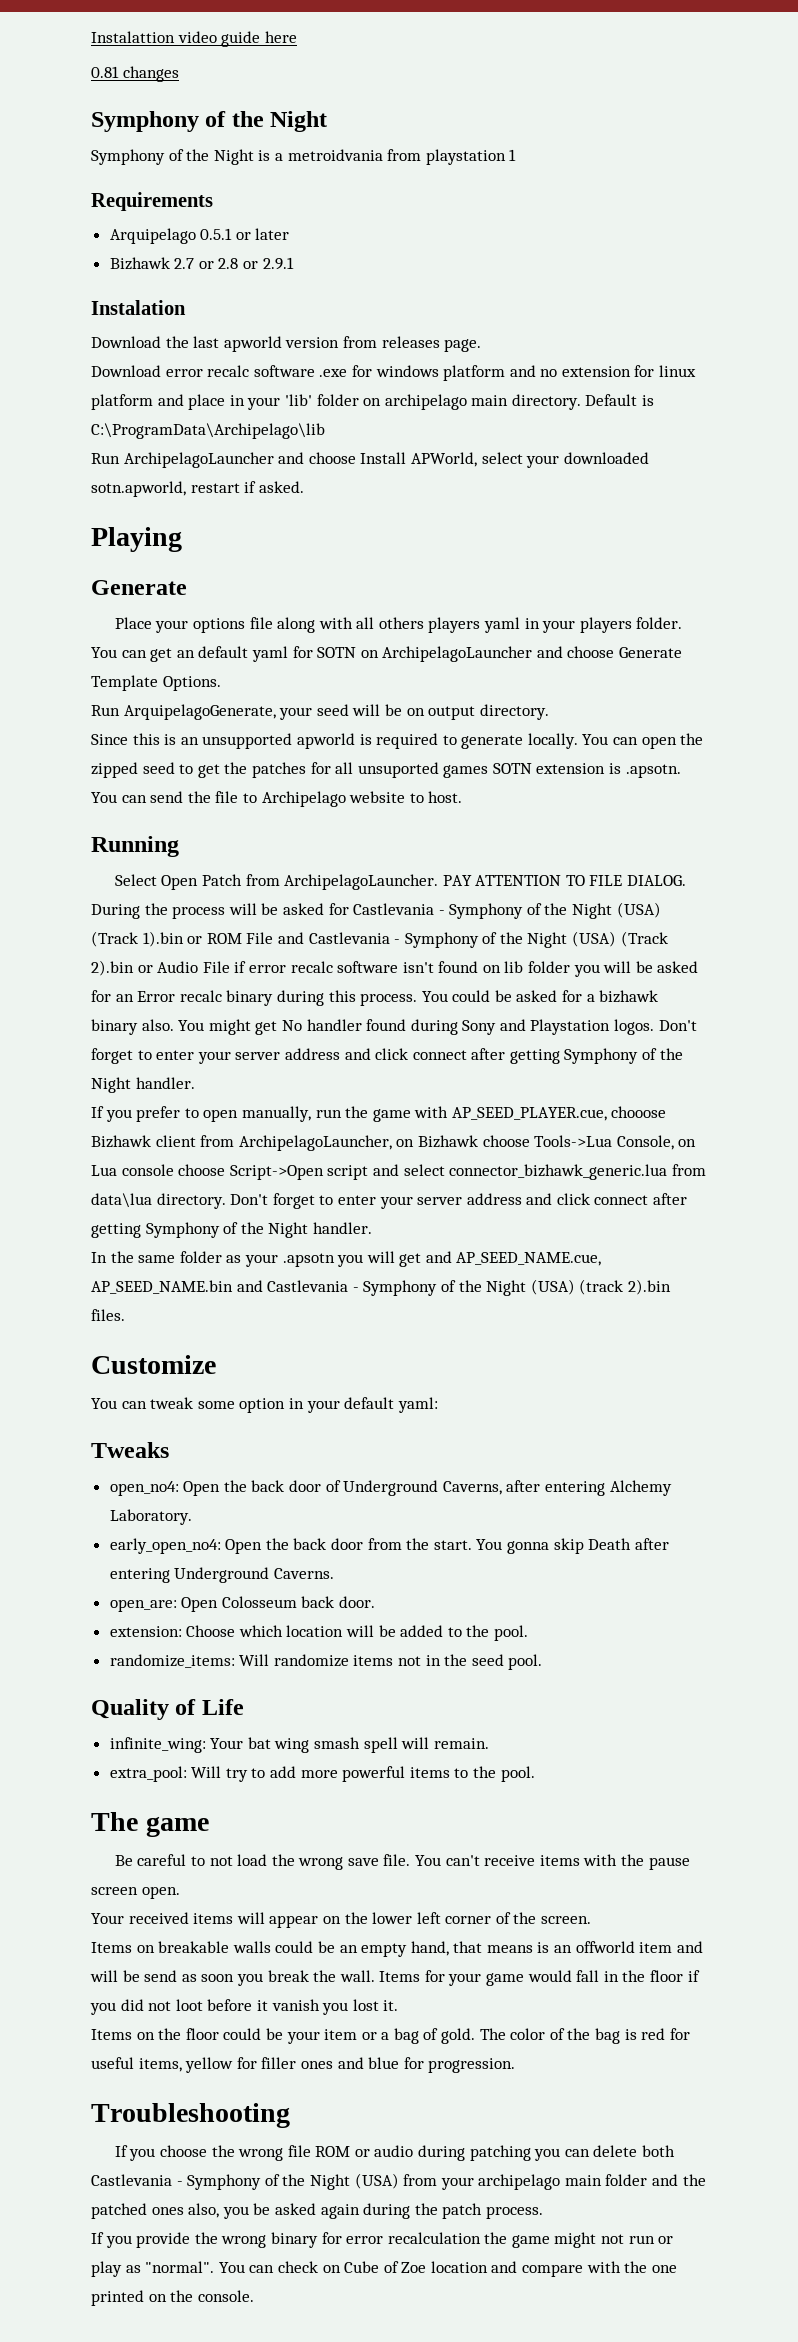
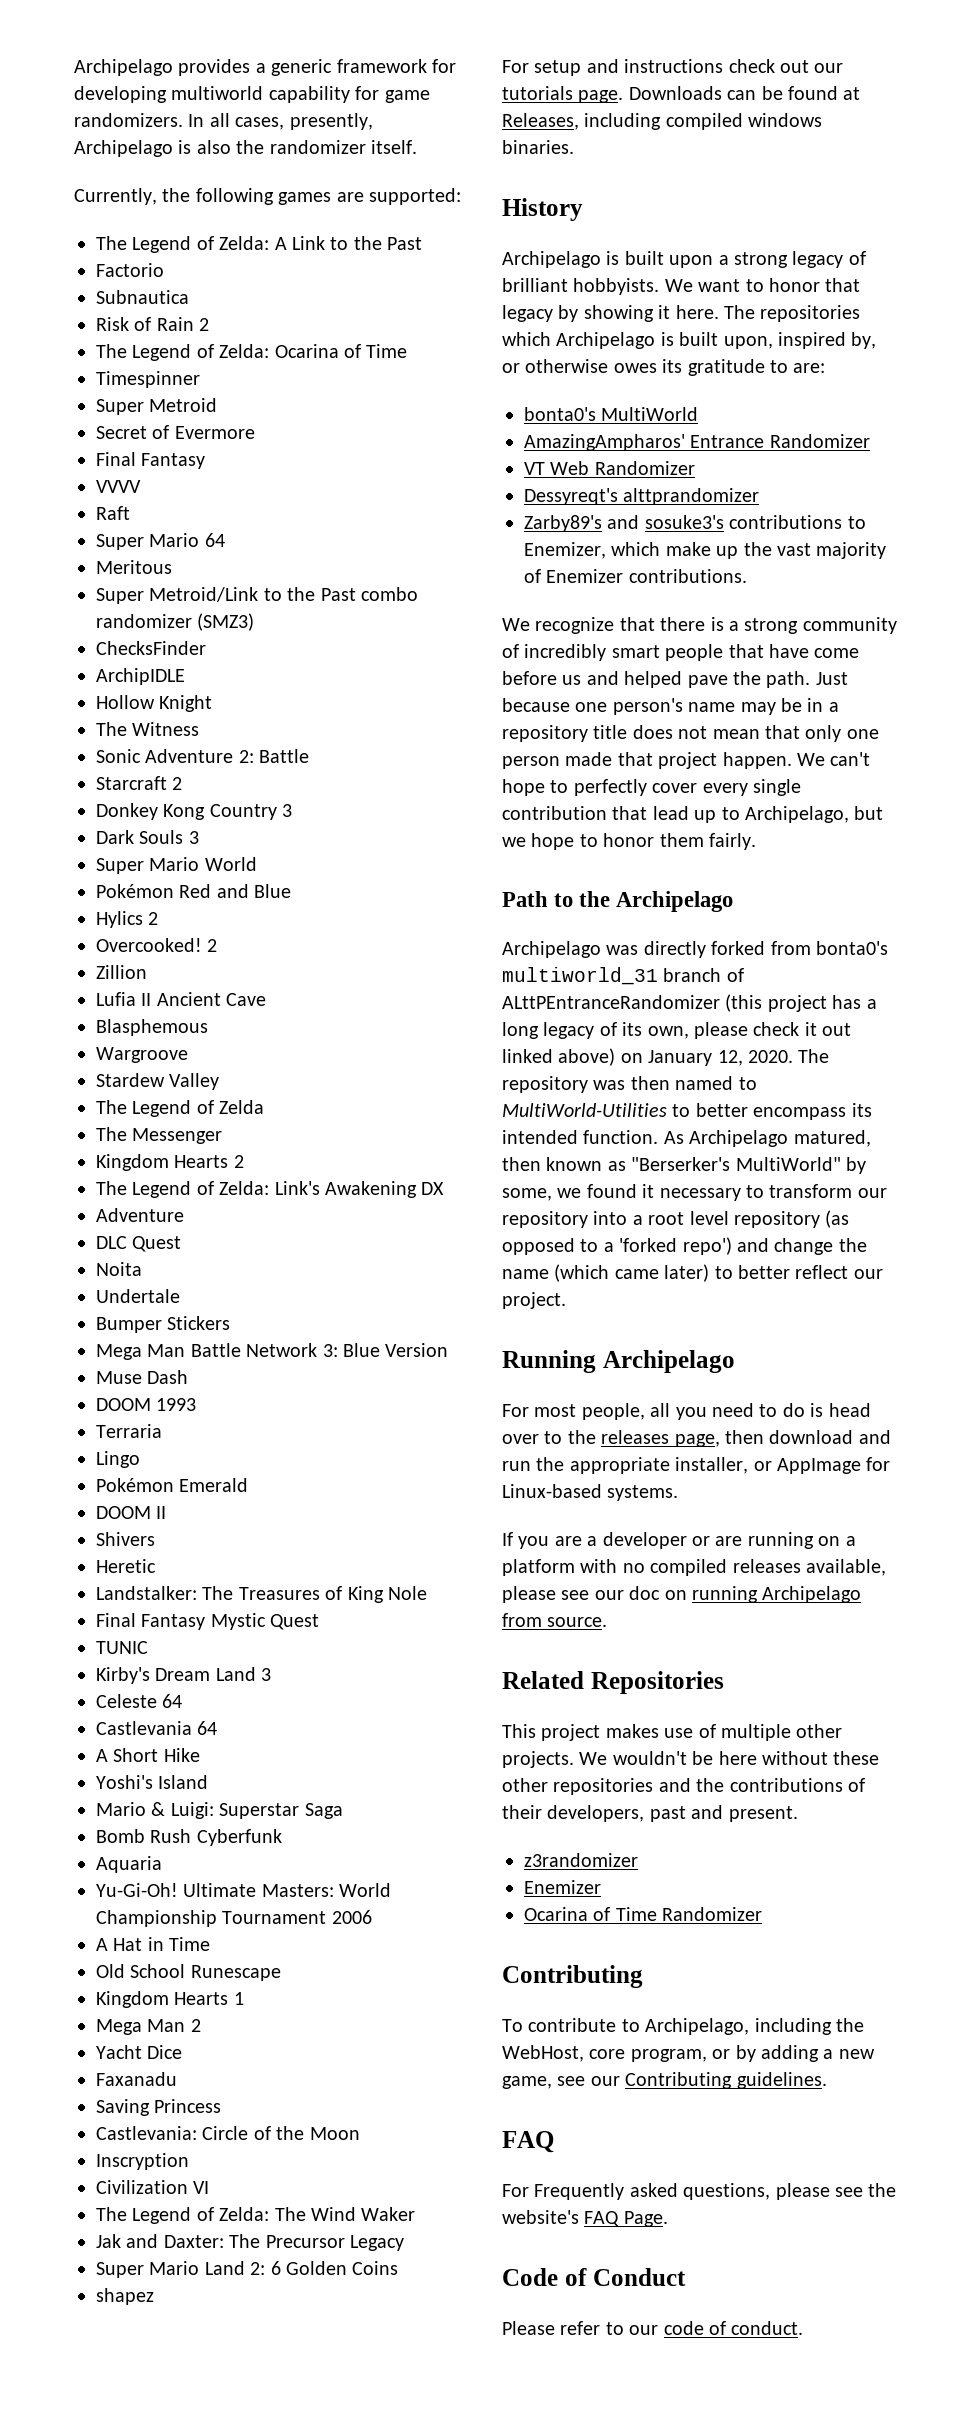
- Instalattion video guide here
- 0.81 changes
- Symphony of the Night
- Symphony of the Night is a metroidvania from playstation 1
- Requirements
- Arquipelago 0.5.1 or later
- Bizhawk 2.7 or 2.8 or 2.9.1
- Instalation
- Download the last apworld version from releases page.
- Download error recalc software .exe for windows platform and no extension for linux platform and place in your 'lib' folder on archipelago main directory. Default is C:\ProgramData\Archipelago\lib
- Run ArchipelagoLauncher and choose Install APWorld, select your downloaded sotn.apworld, restart if asked.
- Playing
- Generate
- Place your options file along with all others players yaml in your players folder. You can get an default yaml for SOTN on ArchipelagoLauncher and choose Generate Template Options.
- Run ArquipelagoGenerate, your seed will be on output directory.
- Since this is an unsupported apworld is required to generate locally. You can open the zipped seed to get the patches for all unsuported games SOTN extension is .apsotn. You can send the file to Archipelago website to host.
- Running
- Select Open Patch from ArchipelagoLauncher. PAY ATTENTION TO FILE DIALOG. During the process will be asked for Castlevania - Symphony of the Night (USA) (Track 1).bin or ROM File and Castlevania - Symphony of the Night (USA) (Track 2).bin or Audio File if error recalc software isn't found on lib folder you will be asked for an Error recalc binary during this process. You could be asked for a bizhawk binary also. You might get No handler found during Sony and Playstation logos. Don't forget to enter your server address and click connect after getting Symphony of the Night handler.
- If you prefer to open manually, run the game with AP_SEED_PLAYER.cue, chooose Bizhawk client from ArchipelagoLauncher, on Bizhawk choose Tools->Lua Console, on Lua console choose Script->Open script and select connector_bizhawk_generic.lua from data\lua directory. Don't forget to enter your server address and click connect after getting Symphony of the Night handler.
- In the same folder as your .apsotn you will get and AP_SEED_NAME.cue, AP_SEED_NAME.bin and Castlevania - Symphony of the Night (USA) (track 2).bin files.
- Customize
- You can tweak some option in your default yaml:
- Tweaks
- open_no4: Open the back door of Underground Caverns, after entering Alchemy Laboratory.
- early_open_no4: Open the back door from the start. You gonna skip Death after entering Underground Caverns.
- open_are: Open Colosseum back door.
- extension: Choose which location will be added to the pool.
- randomize_items: Will randomize items not in the seed pool.
- Quality of Life
- infinite_wing: Your bat wing smash spell will remain.
- extra_pool: Will try to add more powerful items to the pool.
- The game
- Be careful to not load the wrong save file. You can't receive items with the pause screen open.
- Your received items will appear on the lower left corner of the screen.
- Items on breakable walls could be an empty hand, that means is an offworld item and will be send as soon you break the wall. Items for your game would fall in the floor if you did not loot before it vanish you lost it.
- Items on the floor could be your item or a bag of gold. The color of the bag is red for useful items, yellow for filler ones and blue for progression.
- Troubleshooting
- If you choose the wrong file ROM or audio during patching you can delete both Castlevania - Symphony of the Night (USA) from your archipelago main folder and the patched ones also, you be asked again during the patch process.
- If you provide the wrong binary for error recalculation the game might not run or play as "normal". You can check on Cube of Zoe location and compare with the one printed on the console.
+ Archipelago provides a generic framework for developing multiworld capability for game randomizers. In all cases, presently, Archipelago is also the randomizer itself.
+ Currently, the following games are supported:
+ The Legend of Zelda: A Link to the Past
+ Factorio
+ Subnautica
+ Risk of Rain 2
+ The Legend of Zelda: Ocarina of Time
+ Timespinner
+ Super Metroid
+ Secret of Evermore
+ Final Fantasy
+ VVVV
+ Raft
+ Super Mario 64
+ Meritous
+ Super Metroid/Link to the Past combo randomizer (SMZ3)
+ ChecksFinder
+ ArchipIDLE
+ Hollow Knight
+ The Witness
+ Sonic Adventure 2: Battle
+ Starcraft 2
+ Donkey Kong Country 3
+ Dark Souls 3
+ Super Mario World
+ Pokémon Red and Blue
+ Hylics 2
+ Overcooked! 2
+ Zillion
+ Lufia II Ancient Cave
+ Blasphemous
+ Wargroove
+ Stardew Valley
+ The Legend of Zelda
+ The Messenger
+ Kingdom Hearts 2
+ The Legend of Zelda: Link's Awakening DX
+ Adventure
+ DLC Quest
+ Noita
+ Undertale
+ Bumper Stickers
+ Mega Man Battle Network 3: Blue Version
+ Muse Dash
+ DOOM 1993
+ Terraria
+ Lingo
+ Pokémon Emerald
+ DOOM II
+ Shivers
+ Heretic
+ Landstalker: The Treasures of King Nole
+ Final Fantasy Mystic Quest
+ TUNIC
+ Kirby's Dream Land 3
+ Celeste 64
+ Castlevania 64
+ A Short Hike
+ Yoshi's Island
+ Mario & Luigi: Superstar Saga
+ Bomb Rush Cyberfunk
+ Aquaria
+ Yu-Gi-Oh! Ultimate Masters: World Championship Tournament 2006
+ A Hat in Time
+ Old School Runescape
+ Kingdom Hearts 1
+ Mega Man 2
+ Yacht Dice
+ Faxanadu
+ Saving Princess
+ Castlevania: Circle of the Moon
+ Inscryption
+ Civilization VI
+ The Legend of Zelda: The Wind Waker
+ Jak and Daxter: The Precursor Legacy
+ Super Mario Land 2: 6 Golden Coins
+ shapez
+ For setup and instructions check out our tutorials page. Downloads can be found at Releases, including compiled windows binaries.
+ History
+ Archipelago is built upon a strong legacy of brilliant hobbyists. We want to honor that legacy by showing it here. The repositories which Archipelago is built upon, inspired by, or otherwise owes its gratitude to are:
+ bonta0's MultiWorld
+ AmazingAmpharos' Entrance Randomizer
+ VT Web Randomizer
+ Dessyreqt's alttprandomizer
+ Zarby89's and sosuke3's contributions to Enemizer, which make up the vast majority of Enemizer contributions.
+ We recognize that there is a strong community of incredibly smart people that have come before us and helped pave the path. Just because one person's name may be in a repository title does not mean that only one person made that project happen. We can't hope to perfectly cover every single contribution that lead up to Archipelago, but we hope to honor them fairly.
+ Path to the Archipelago
+ Archipelago was directly forked from bonta0's multiworld_31 branch of ALttPEntranceRandomizer (this project has a long legacy of its own, please check it out linked above) on January 12, 2020. The repository was then named to MultiWorld-Utilities to better encompass its intended function. As Archipelago matured, then known as "Berserker's MultiWorld" by some, we found it necessary to transform our repository into a root level repository (as opposed to a 'forked repo') and change the name (which came later) to better reflect our project.
+ Running Archipelago
+ For most people, all you need to do is head over to the releases page, then download and run the appropriate installer, or AppImage for Linux-based systems.
+ If you are a developer or are running on a platform with no compiled releases available, please see our doc on running Archipelago from source.
+ Related Repositories
+ This project makes use of multiple other projects. We wouldn't be here without these other repositories and the contributions of their developers, past and present.
+ z3randomizer
+ Enemizer
+ Ocarina of Time Randomizer
+ Contributing
+ To contribute to Archipelago, including the WebHost, core program, or by adding a new game, see our Contributing guidelines.
+ FAQ
+ For Frequently asked questions, please see the website's FAQ Page.
+ Code of Conduct
+ Please refer to our code of conduct.

